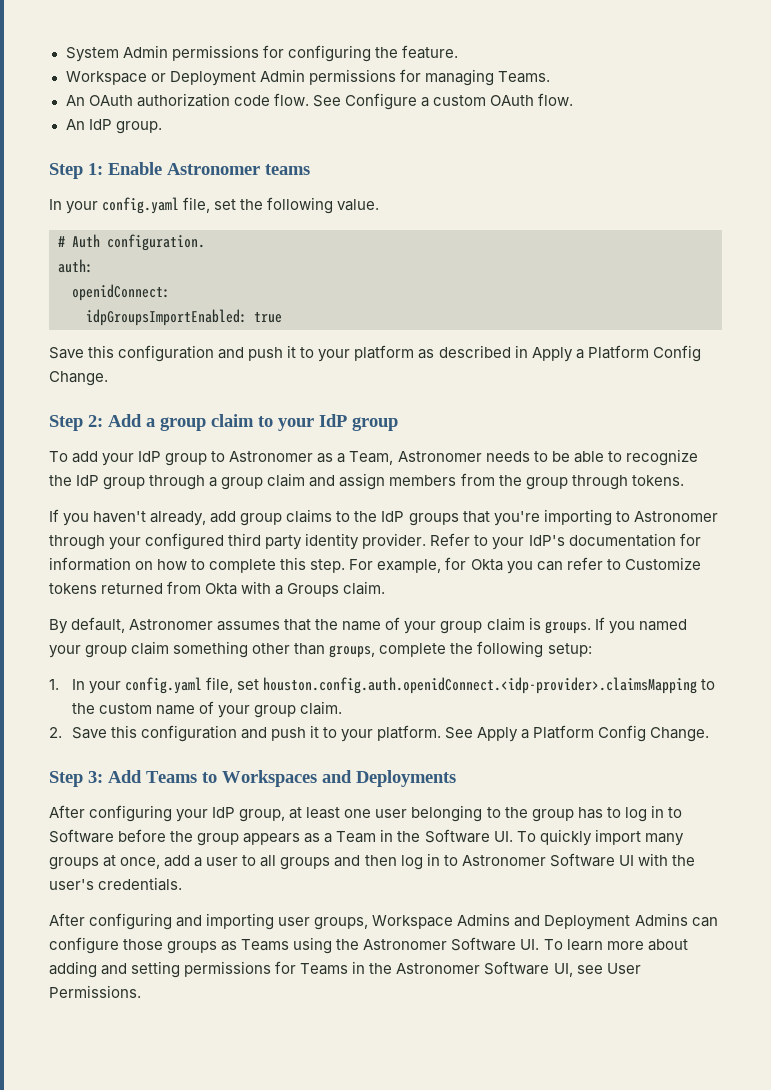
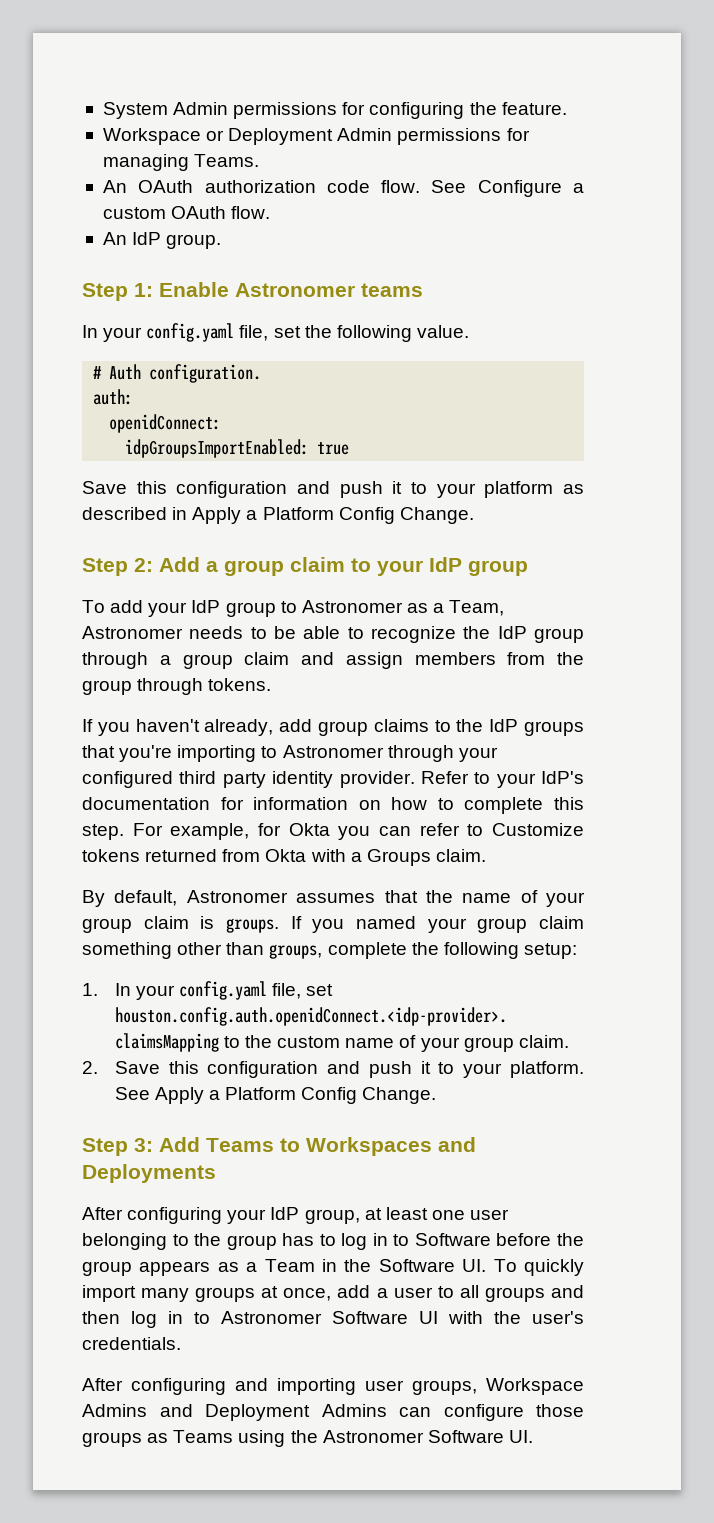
- After configuring and importing user groups, Workspace Admins and Deployment Admins can configure those groups as Teams using the Astronomer Software UI. To learn more about adding and setting permissions for Teams in the Astronomer Software UI, see User Permissions.
+ After configuring and importing user groups, Workspace Admins and Deployment Admins can configure those groups as Teams using the Astronomer Software UI.

